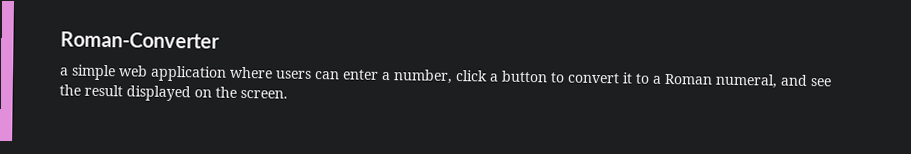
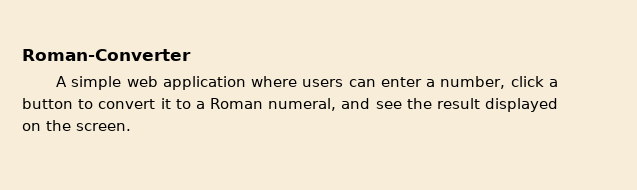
- a simple web application where users can enter a number, click a button to convert it to a Roman numeral, and see the result displayed on the screen.
+ A simple web application where users can enter a number, click a button to convert it to a Roman numeral, and see the result displayed on the screen.

